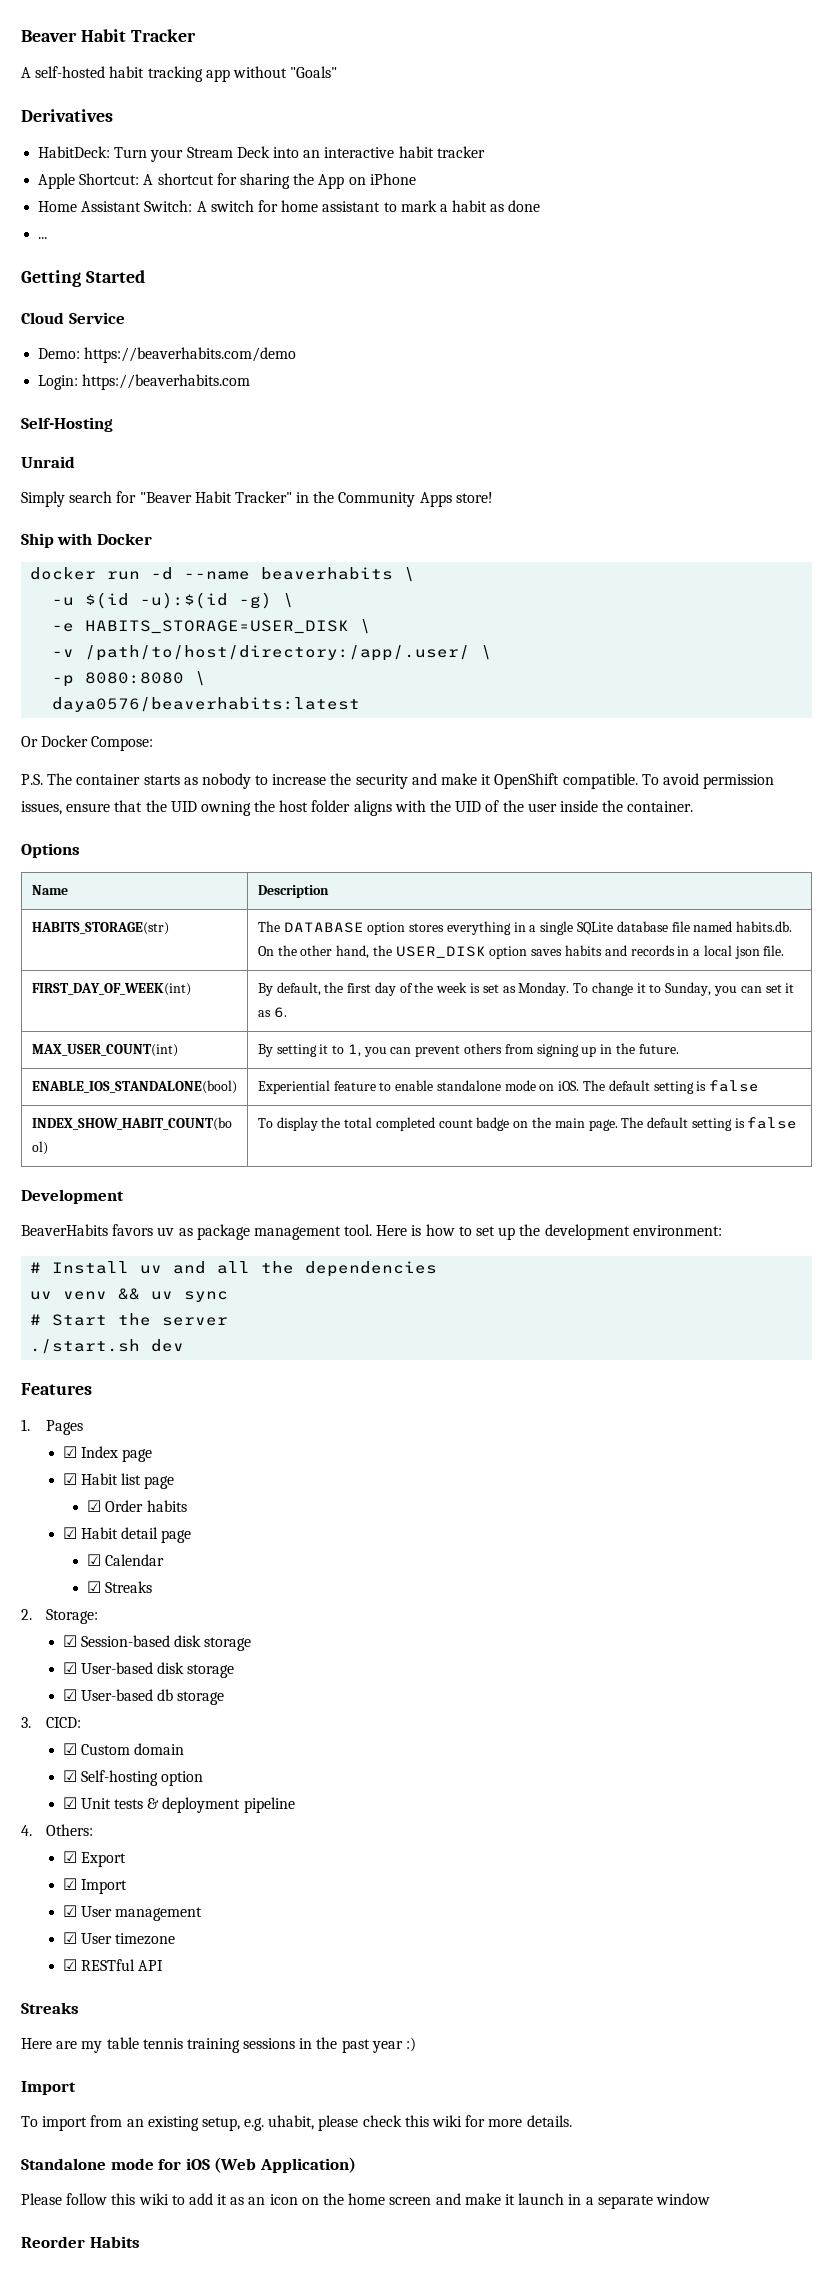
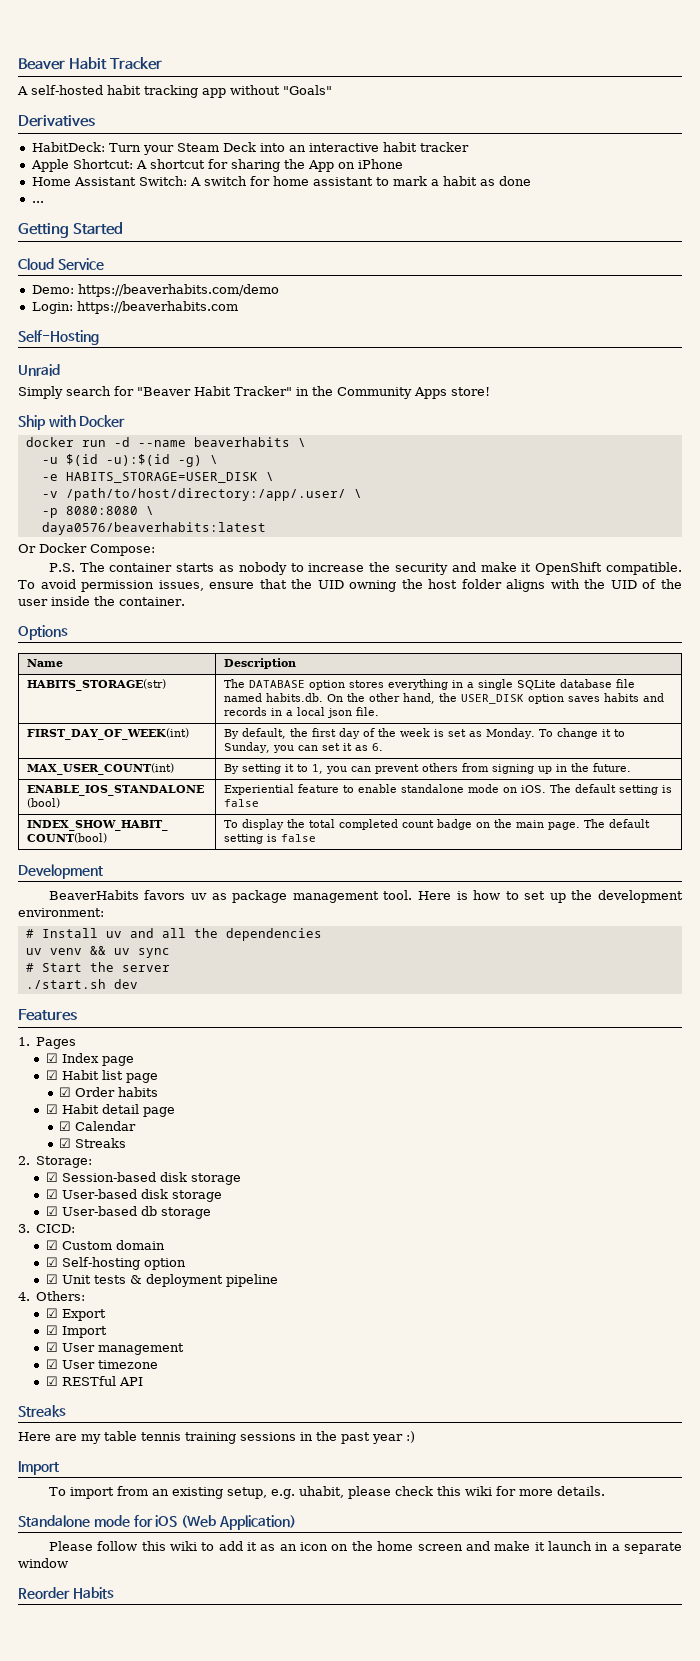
- HabitDeck: Turn your Stream Deck into an interactive habit tracker
+ HabitDeck: Turn your Steam Deck into an interactive habit tracker

